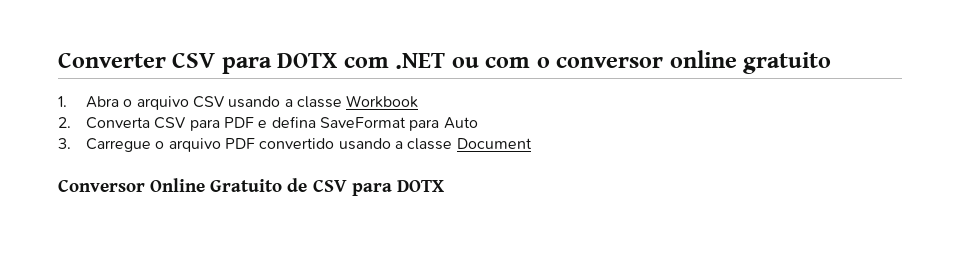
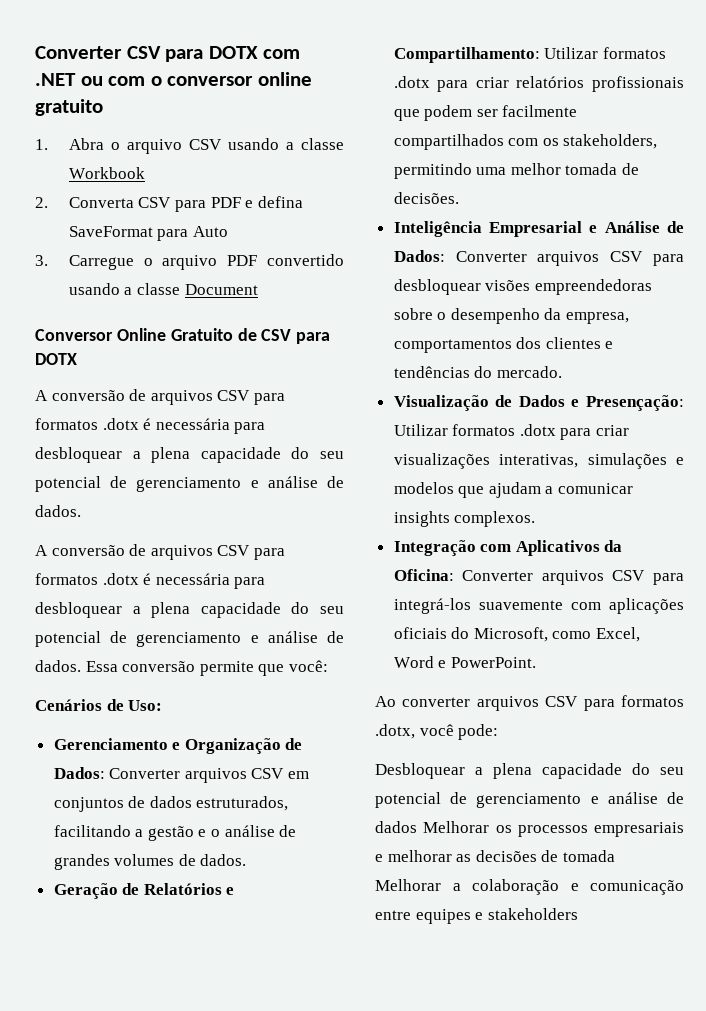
  Conversor Online Gratuito de CSV para DOTX
+ A conversão de arquivos CSV para formatos .dotx é necessária para desbloquear a plena capacidade do seu potencial de gerenciamento e análise de dados.
+ A conversão de arquivos CSV para formatos .dotx é necessária para desbloquear a plena capacidade do seu potencial de gerenciamento e análise de dados. Essa conversão permite que você:
+ Cenários de Uso:
+ Gerenciamento e Organização de Dados: Converter arquivos CSV em conjuntos de dados estruturados, facilitando a gestão e o análise de grandes volumes de dados.
+ Geração de Relatórios e Compartilhamento: Utilizar formatos .dotx para criar relatórios profissionais que podem ser facilmente compartilhados com os stakeholders, permitindo uma melhor tomada de decisões.
+ Inteligência Empresarial e Análise de Dados: Converter arquivos CSV para desbloquear visões empreendedoras sobre o desempenho da empresa, comportamentos dos clientes e tendências do mercado.
+ Visualização de Dados e Presençação: Utilizar formatos .dotx para criar visualizações interativas, simulações e modelos que ajudam a comunicar insights complexos.
+ Integração com Aplicativos da Oficina: Converter arquivos CSV para integrá-los suavemente com aplicações oficiais do Microsoft, como Excel, Word e PowerPoint.
+ Ao converter arquivos CSV para formatos .dotx, você pode:
+ Desbloquear a plena capacidade do seu potencial de gerenciamento e análise de dados Melhorar os processos empresariais e melhorar as decisões de tomada Melhorar a colaboração e comunicação entre equipes e stakeholders

